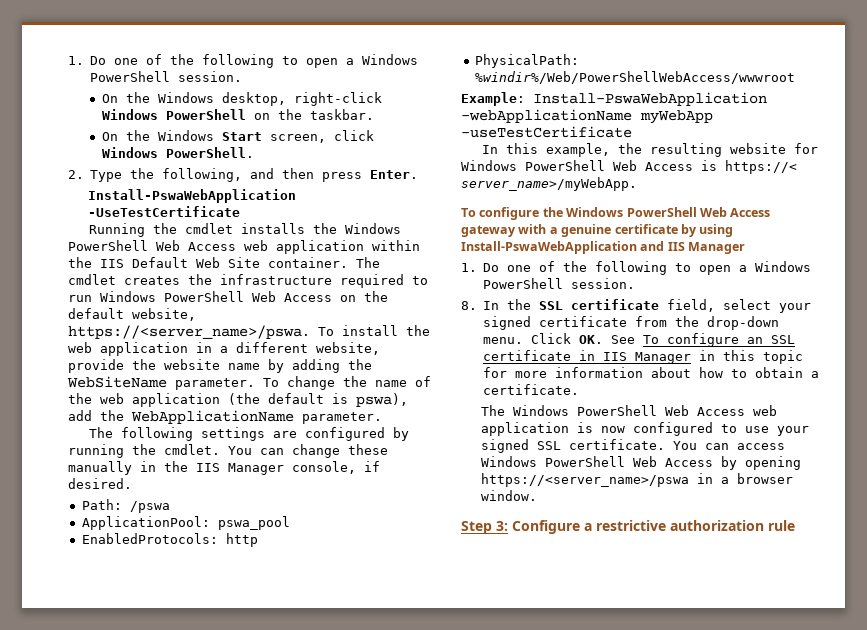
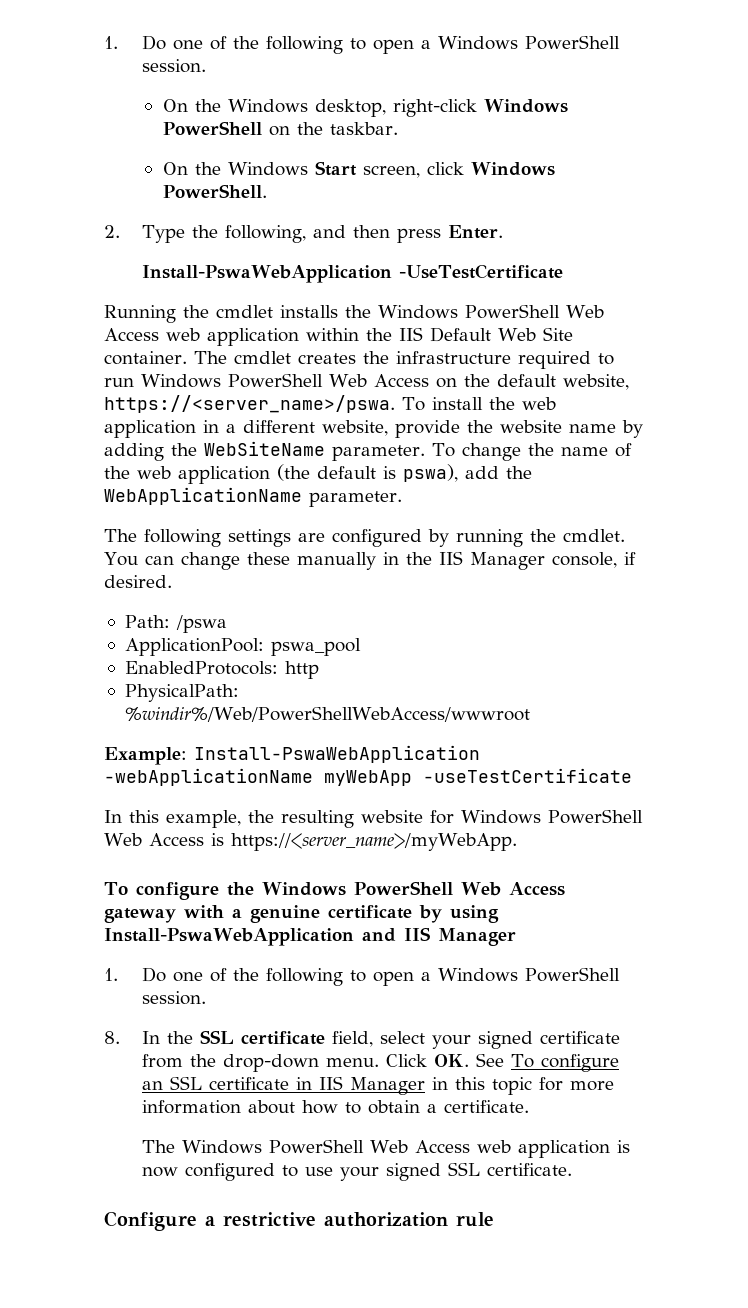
- In this example, the resulting website for Windows PowerShell Web Access is https://< server_name>/myWebApp.
+ In this example, the resulting website for Windows PowerShell Web Access is https://<server_name>/myWebApp.
- The Windows PowerShell Web Access web application is now configured to use your signed SSL certificate. You can access Windows PowerShell Web Access by opening https://<server_name>/pswa in a browser window.
- Step 3: Configure a restrictive authorization rule
+ The Windows PowerShell Web Access web application is now configured to use your signed SSL certificate.
+ Configure a restrictive authorization rule

